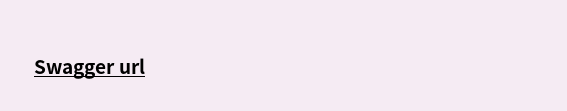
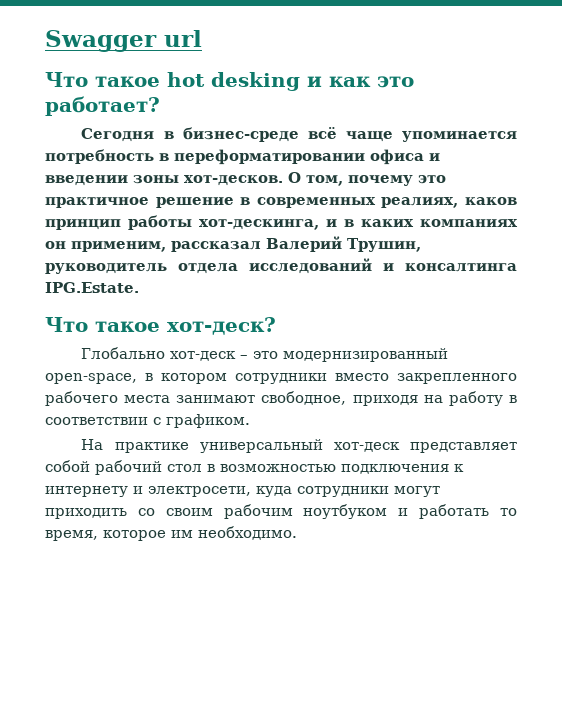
+ Что такое hot desking и как это работает?
+ Сегодня в бизнес-среде всё чаще упоминается потребность в переформатировании офиса и введении зоны хот-десков. О том, почему это практичное решение в современных реалиях, каков принцип работы хот-дескинга, и в каких компаниях он применим, рассказал Валерий Трушин, руководитель отдела исследований и консалтинга IPG.Estate.
+ Что такое хот-деск?
+ Глобально хот-деск – это модернизированный open-space, в котором сотрудники вместо закрепленного рабочего места занимают свободное, приходя на работу в соответствии с графиком.
+ На практике универсальный хот-деск представляет собой рабочий стол в возможностью подключения к интернету и электросети, куда сотрудники могут приходить со своим рабочим ноутбуком и работать то время, которое им необходимо.

